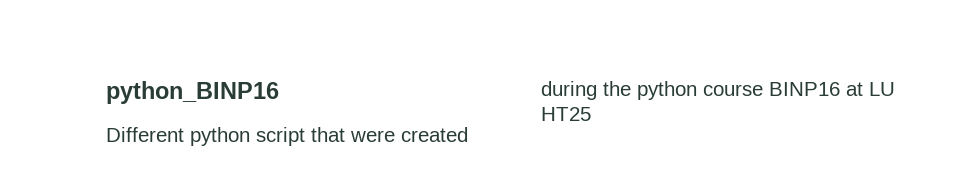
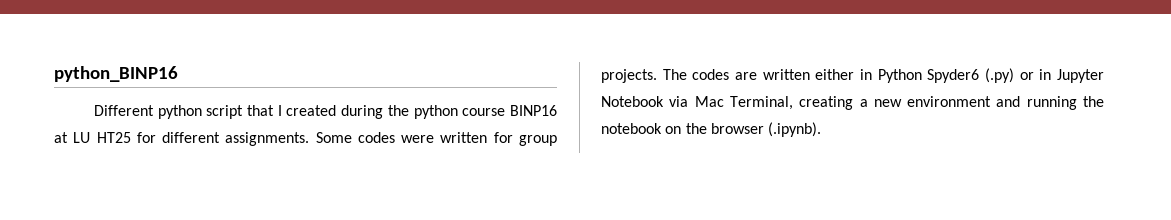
- Different python script that were created during the python course BINP16 at LU HT25
+ Different python script that I created during the python course BINP16 at LU HT25 for different assignments. Some codes were written for group projects. The codes are written either in Python Spyder6 (.py) or in Jupyter Notebook via Mac Terminal, creating a new environment and running the notebook on the browser (.ipynb).

